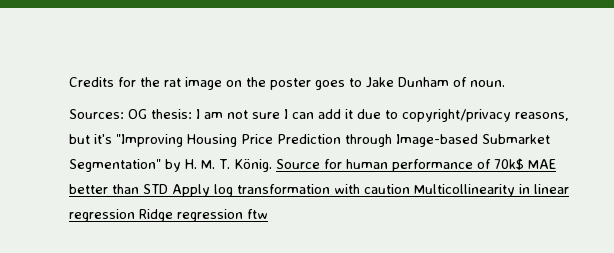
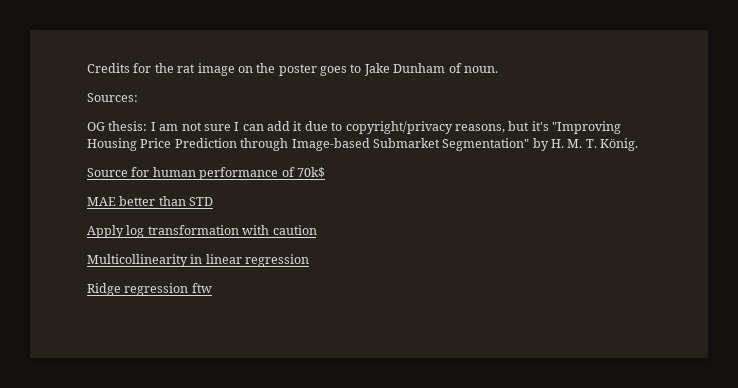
- Sources: OG thesis: I am not sure I can add it due to copyright/privacy reasons, but it's "Improving Housing Price Prediction through Image-based Submarket Segmentation" by H. M. T. König. Source for human performance of 70k$ MAE better than STD Apply log transformation with caution Multicollinearity in linear regression Ridge regression ftw
+ Sources:
+ OG thesis: I am not sure I can add it due to copyright/privacy reasons, but it's "Improving Housing Price Prediction through Image-based Submarket Segmentation" by H. M. T. König.
+ Source for human performance of 70k$
+ MAE better than STD
+ Apply log transformation with caution
+ Multicollinearity in linear regression
+ Ridge regression ftw

